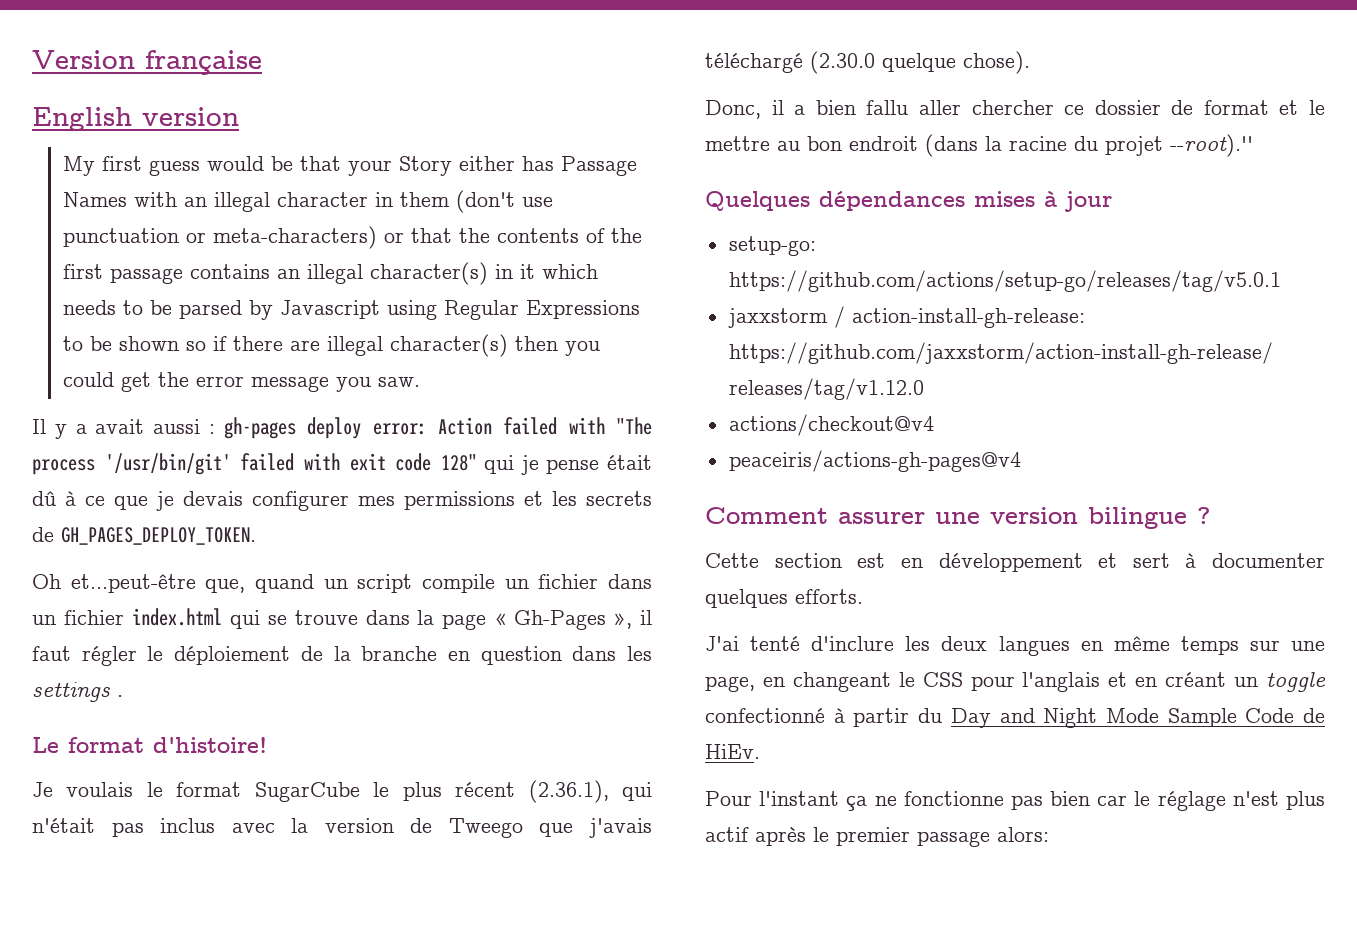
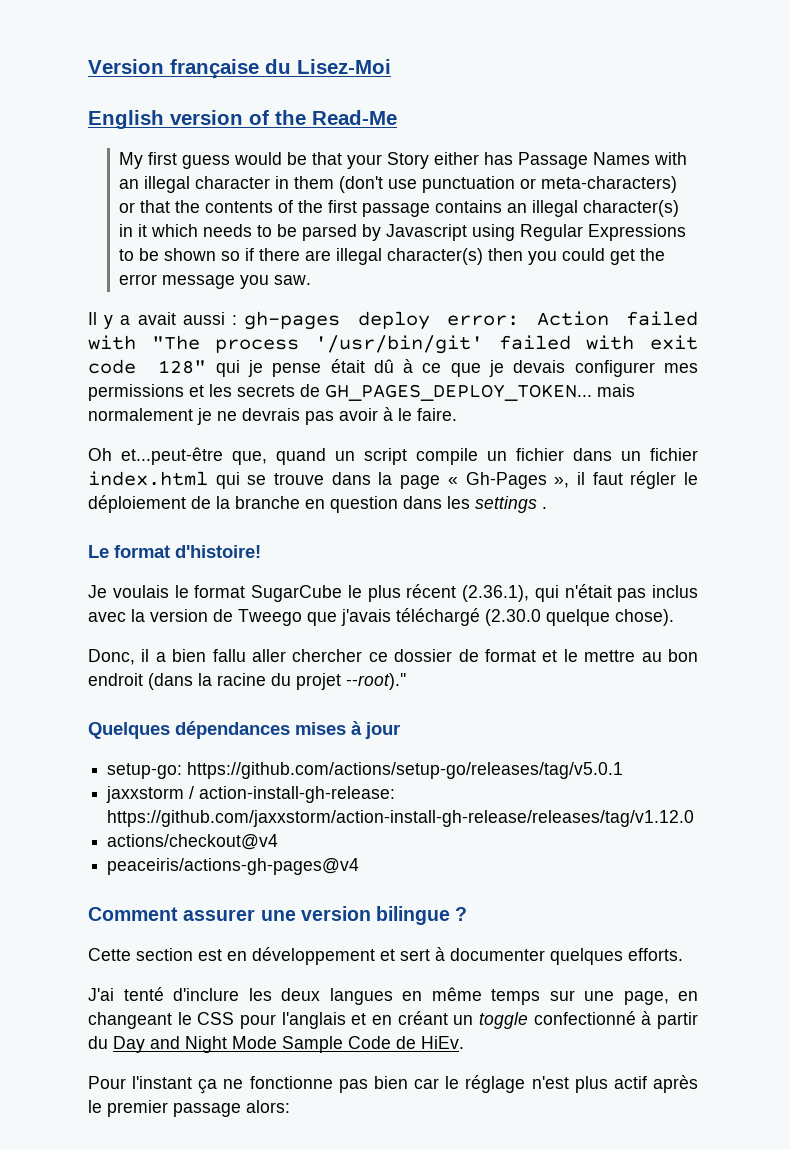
- Version française
+ Version française du Lisez-Moi
- English version
+ English version of the Read-Me
- Il y a avait aussi : gh-pages deploy error: Action failed with "The process '/usr/bin/git' failed with exit code 128" qui je pense était dû à ce que je devais configurer mes permissions et les secrets de GH_PAGES_DEPLOY_TOKEN.
+ Il y a avait aussi : gh-pages deploy error: Action failed with "The process '/usr/bin/git' failed with exit code 128" qui je pense était dû à ce que je devais configurer mes permissions et les secrets de GH_PAGES_DEPLOY_TOKEN... mais normalement je ne devrais pas avoir à le faire.

